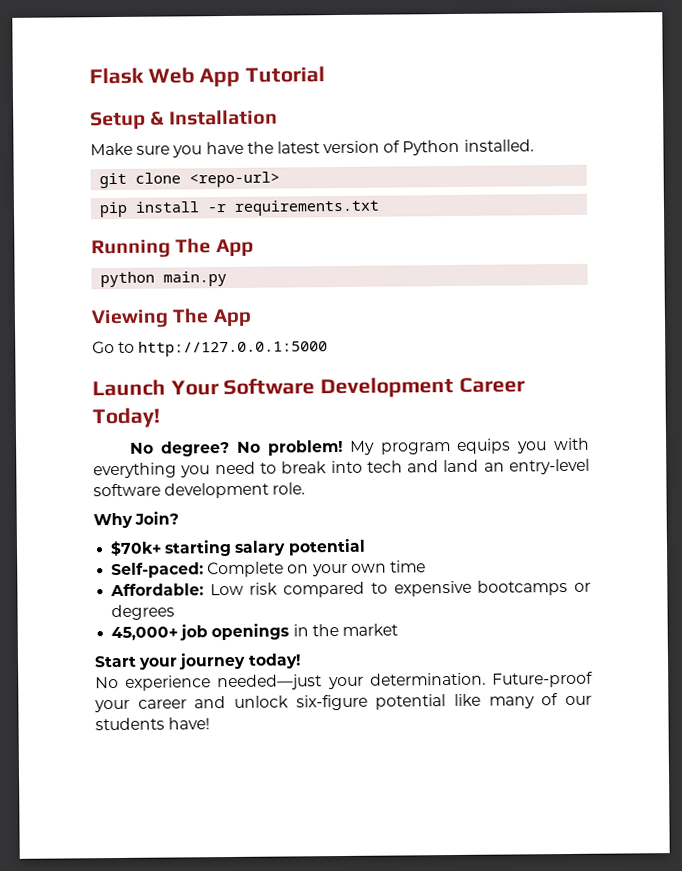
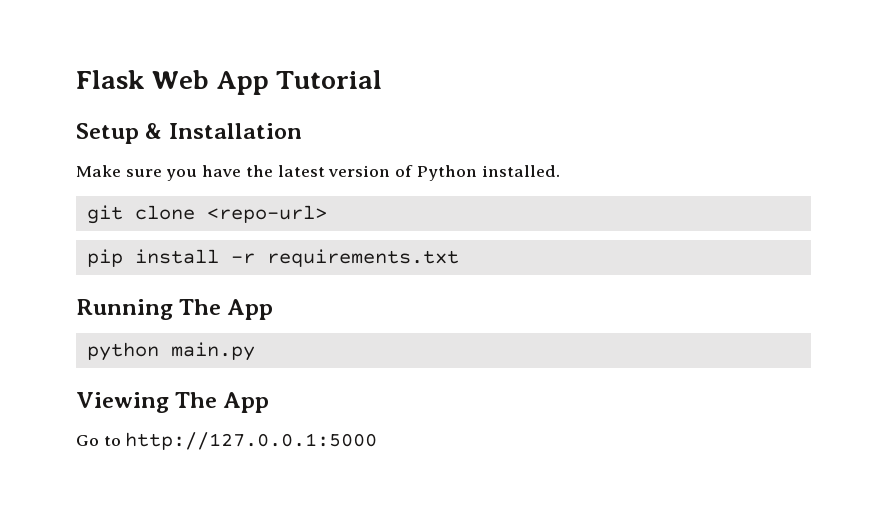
- Launch Your Software Development Career Today!
- No degree? No problem! My program equips you with everything you need to break into tech and land an entry-level software development role.
- Why Join?
- $70k+ starting salary potential
- Self-paced: Complete on your own time
- Affordable: Low risk compared to expensive bootcamps or degrees
- 45,000+ job openings in the market
- Start your journey today!
- No experience needed—just your determination. Future-proof your career and unlock six-figure potential like many of our students have!

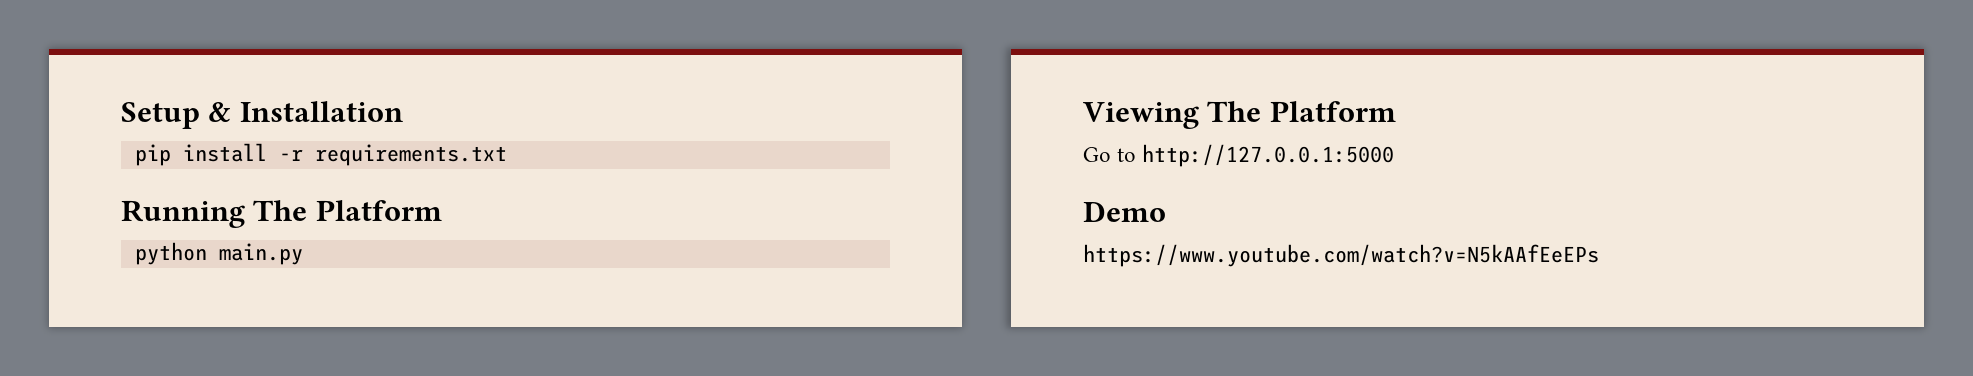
- Flask Web App Tutorial
- Make sure you have the latest version of Python installed.
- git clone <repo-url>
- Running The App
+ Running The Platform
- Viewing The App
+ Viewing The Platform
+ Demo
+ https://www.youtube.com/watch?v=N5kAAfEeEPs

